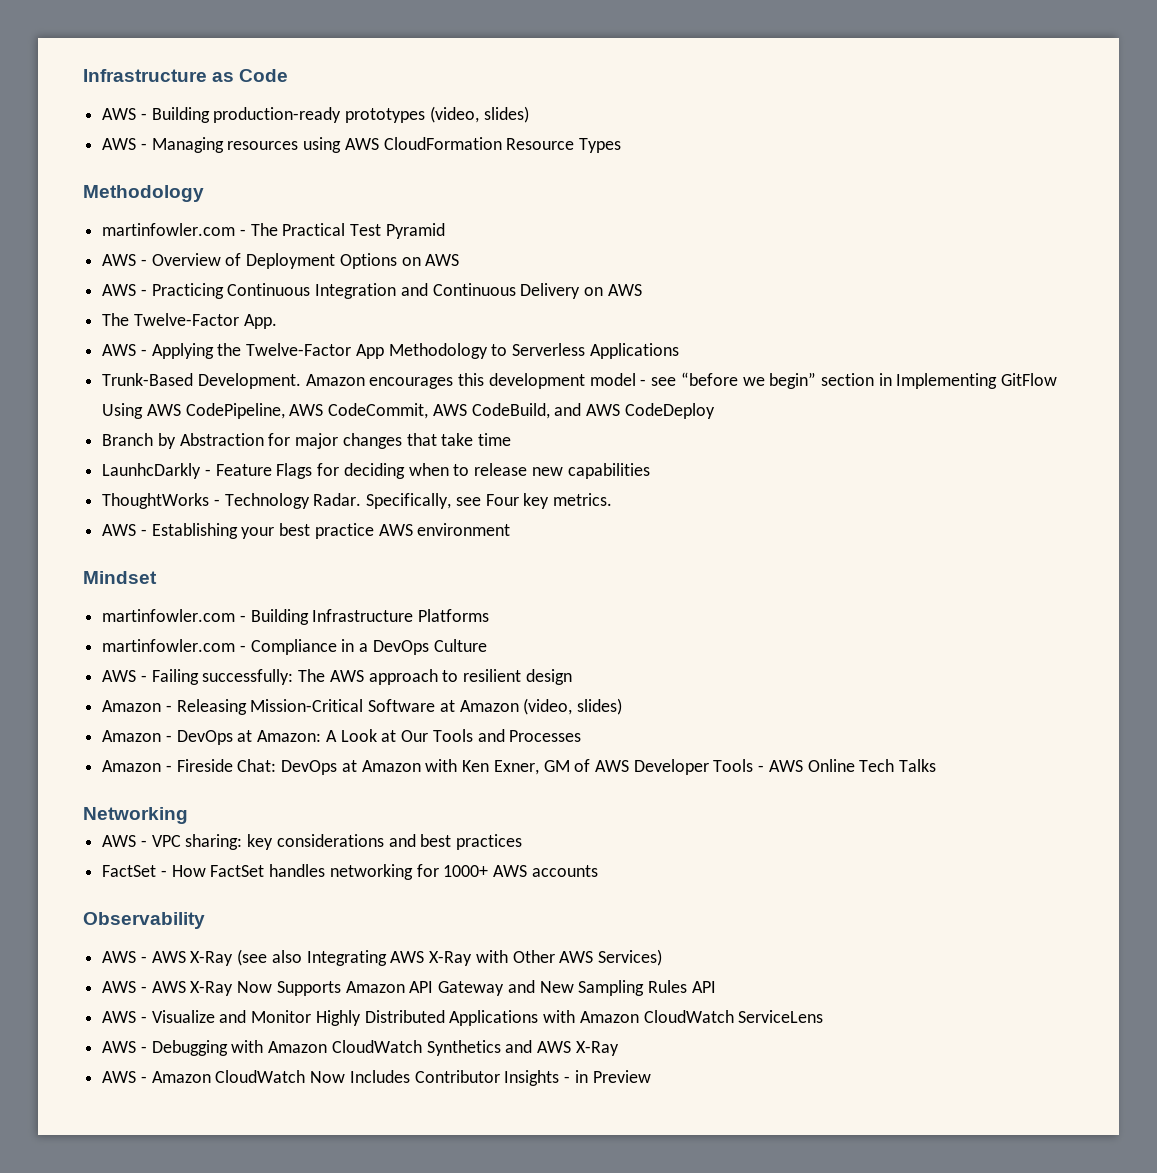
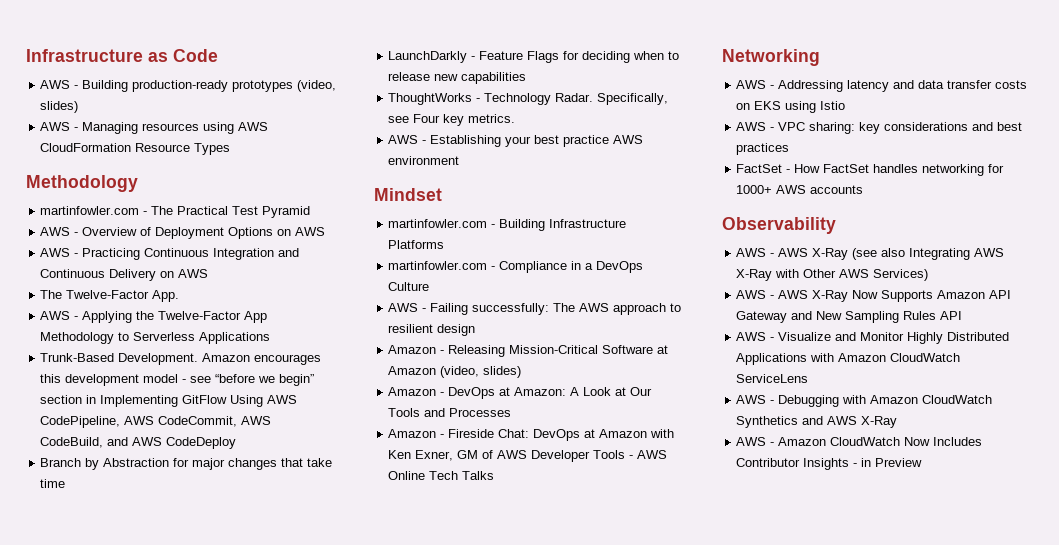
- LaunhcDarkly - Feature Flags for deciding when to release new capabilities
+ LaunchDarkly - Feature Flags for deciding when to release new capabilities
+ AWS - Addressing latency and data transfer costs on EKS using Istio

